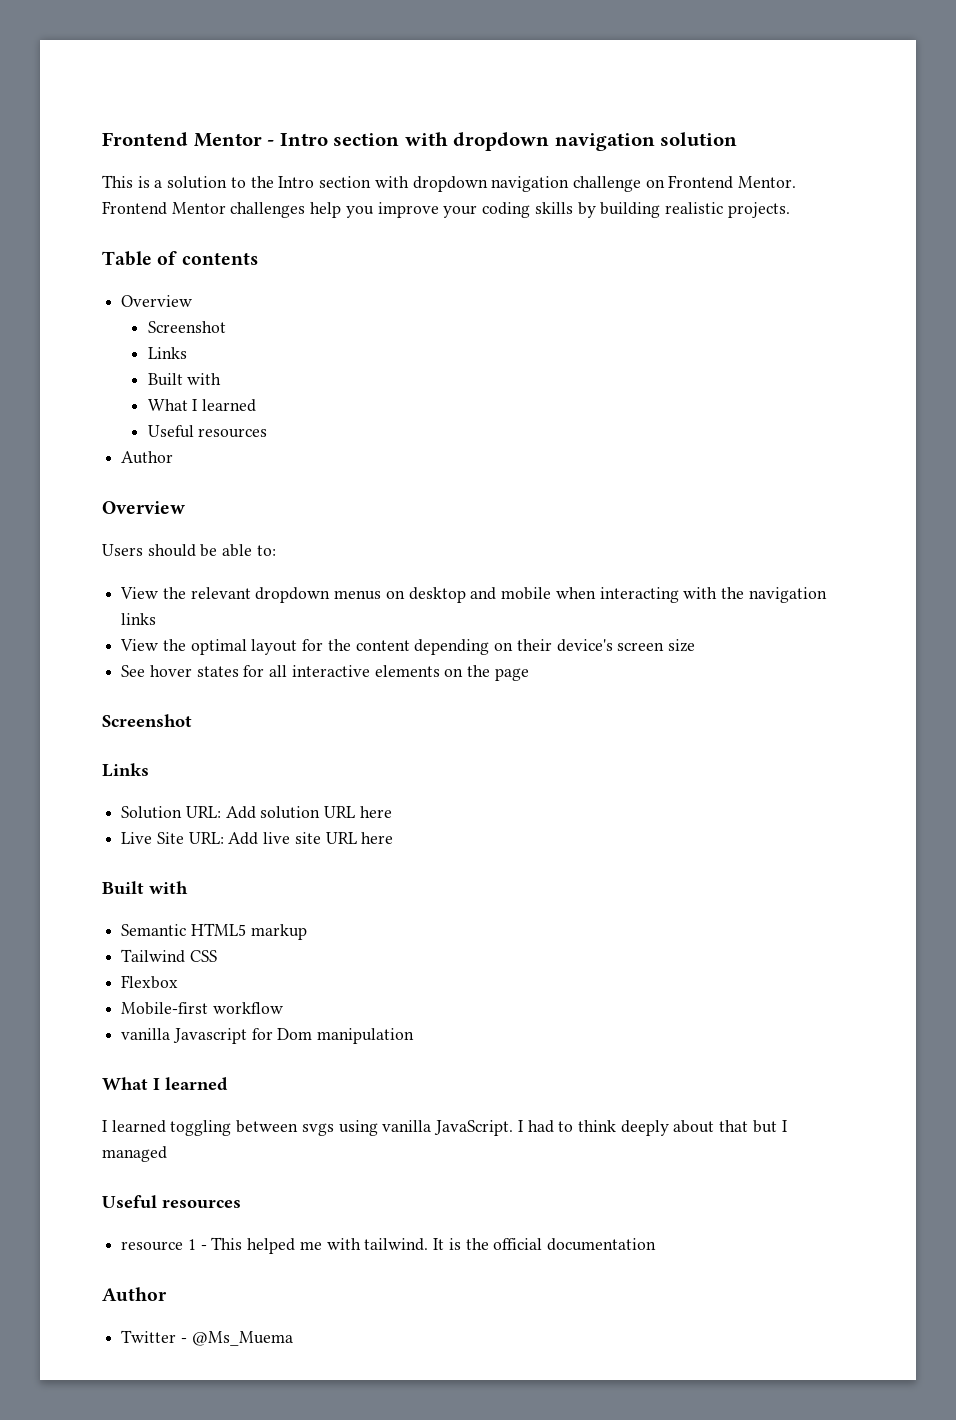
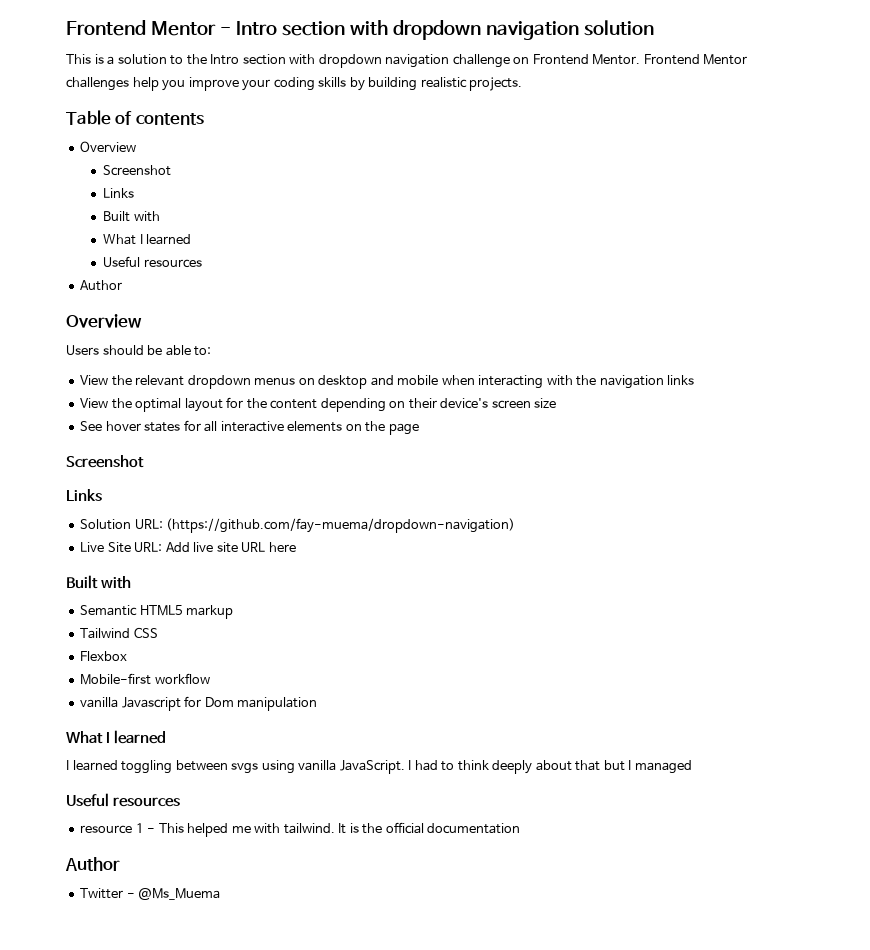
- Solution URL: Add solution URL here
+ Solution URL: (https://github.com/fay-muema/dropdown-navigation)

